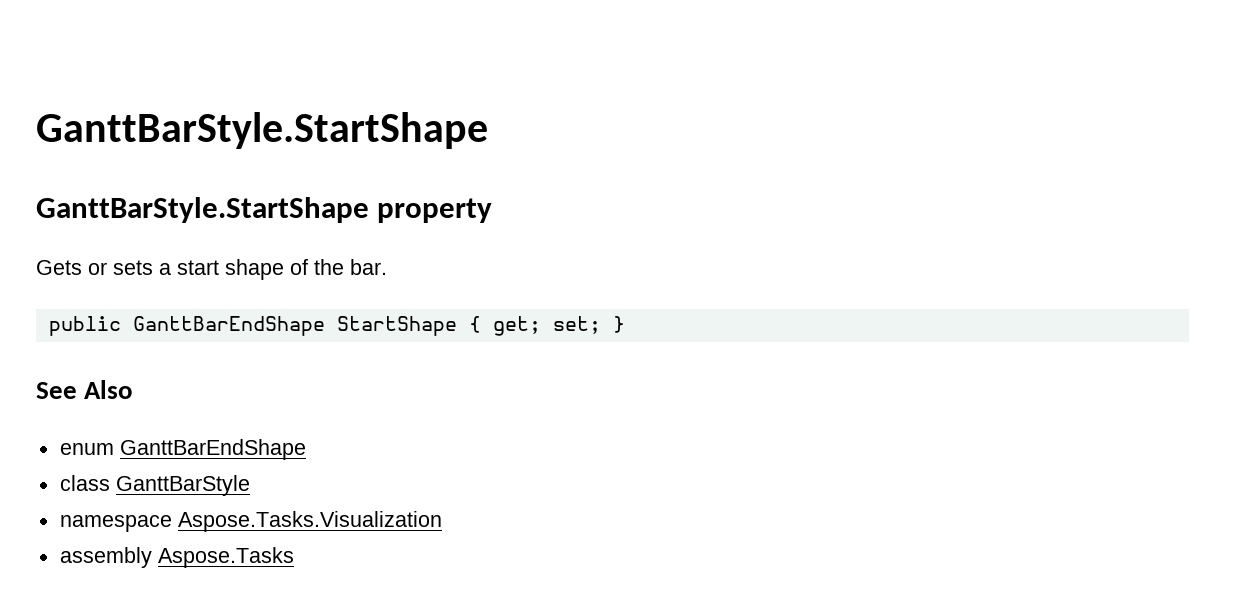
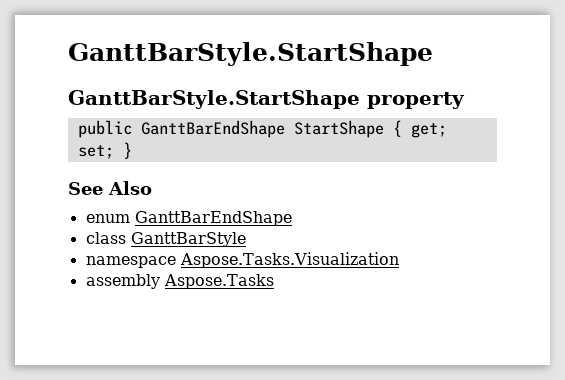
- Gets or sets a start shape of the bar.

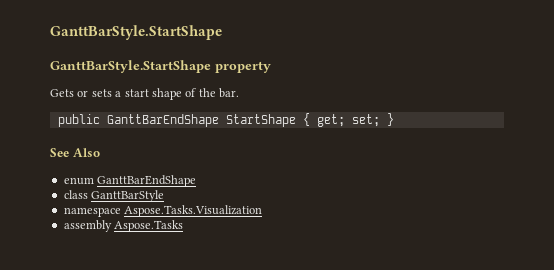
+ Gets or sets a start shape of the bar.

